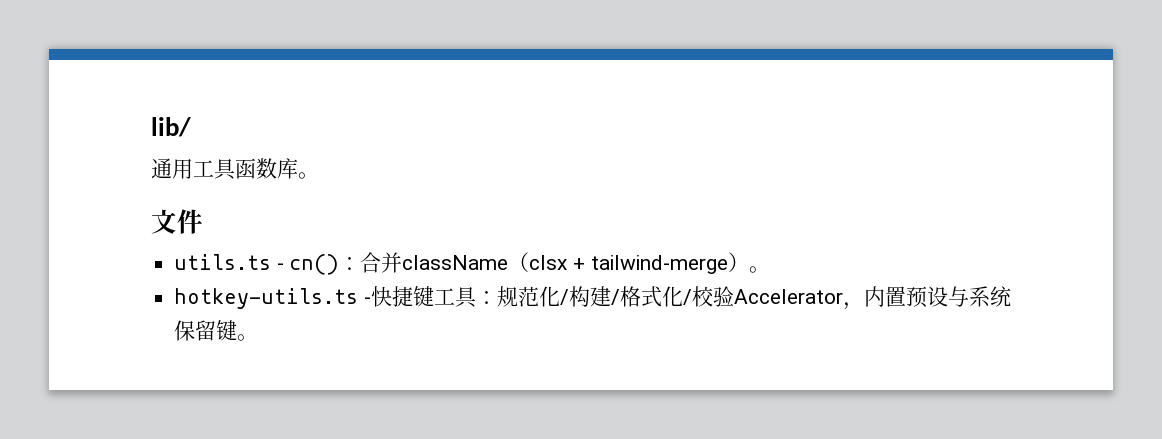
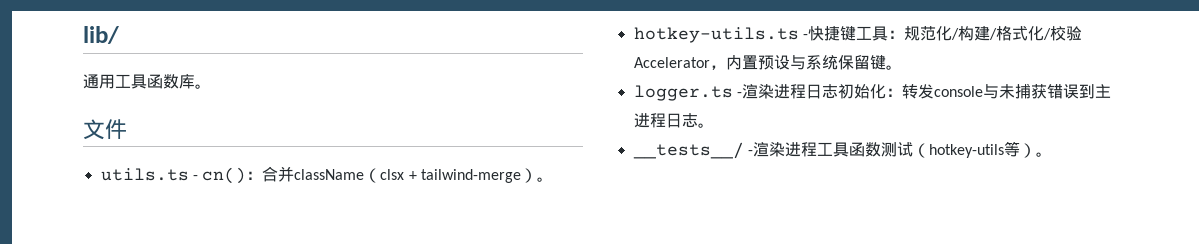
+ logger.ts -渲染进程日志初始化：转发console与未捕获错误到主进程日志。
+ __tests__/ -渲染进程工具函数测试（hotkey-utils等）。

